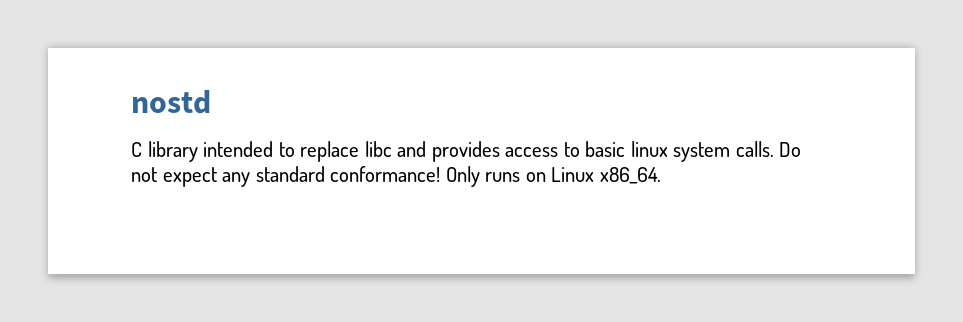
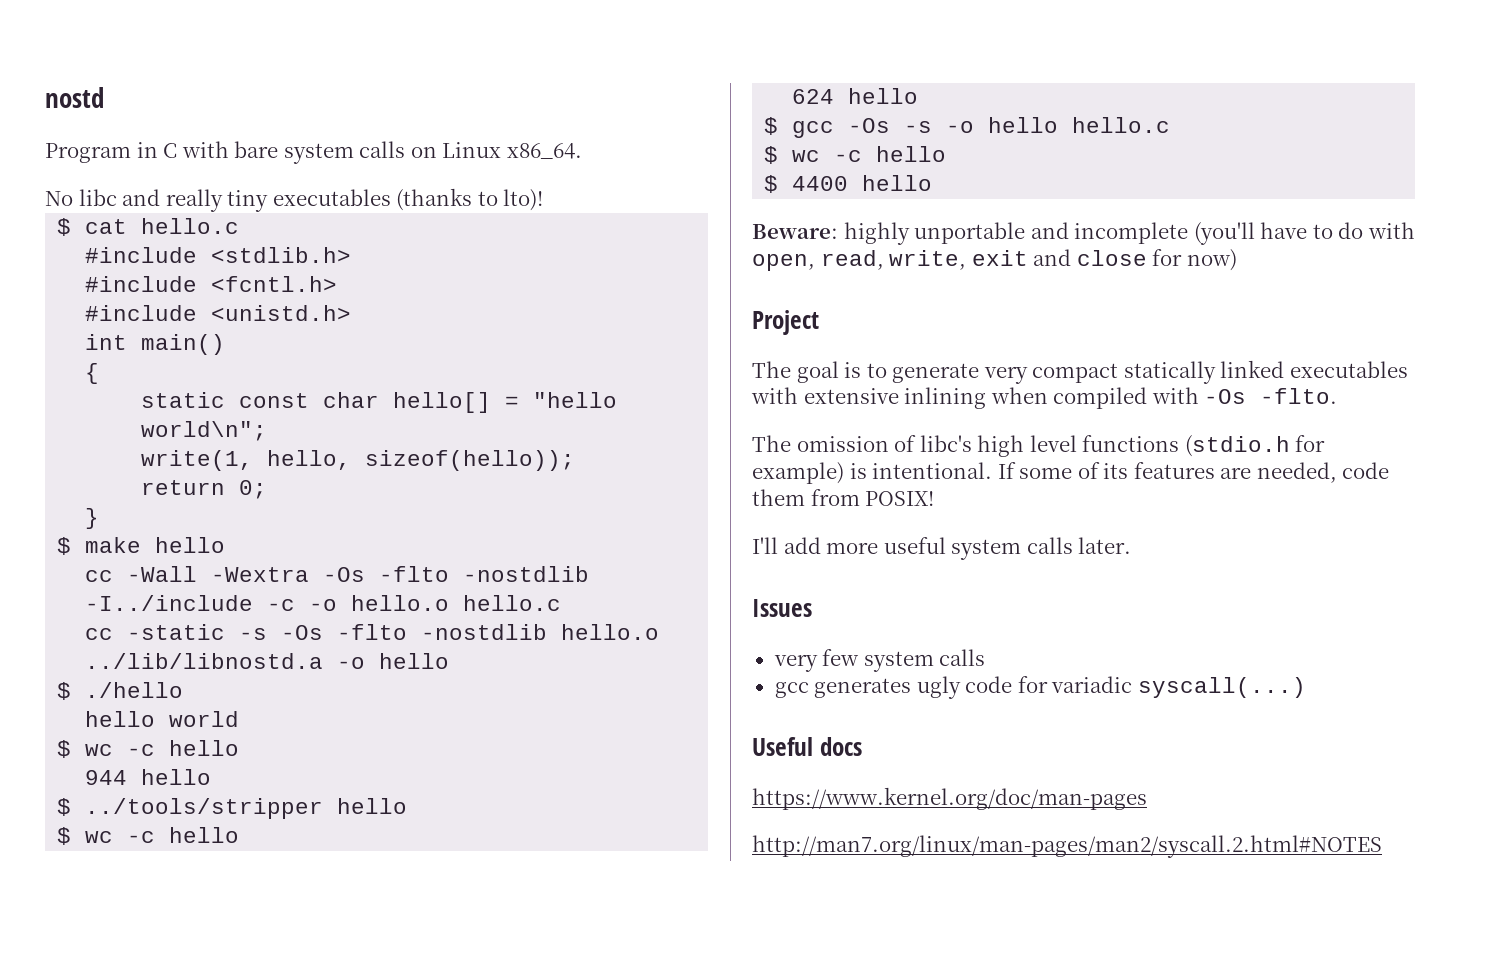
- C library intended to replace libc and provides access to basic linux system calls. Do not expect any standard conformance! Only runs on Linux x86_64.
+ Program in C with bare system calls on Linux x86_64.
+ No libc and really tiny executables (thanks to lto)!
+ $ cat hello.c
+ #include <stdlib.h>
+ #include <fcntl.h>
+ #include <unistd.h>
+ int main()
+ {
+ static const char hello[] = "hello world\n";
+ write(1, hello, sizeof(hello));
+ return 0;
+ }
+ $ make hello
+ cc -Wall -Wextra -Os -flto -nostdlib -I../include -c -o hello.o hello.c
+ cc -static -s -Os -flto -nostdlib hello.o ../lib/libnostd.a -o hello
+ $ ./hello
+ hello world
+ $ wc -c hello
+ 944 hello
+ $ ../tools/stripper hello
+ $ wc -c hello
+ 624 hello
+ $ gcc -Os -s -o hello hello.c
+ $ wc -c hello
+ $ 4400 hello
+ Beware: highly unportable and incomplete (you'll have to do with open, read, write, exit and close for now)
+ Project
+ The goal is to generate very compact statically linked executables with extensive inlining when compiled with -Os -flto.
+ The omission of libc's high level functions (stdio.h for example) is intentional. If some of its features are needed, code them from POSIX!
+ I'll add more useful system calls later.
+ Issues
+ very few system calls
+ gcc generates ugly code for variadic syscall(...)
+ Useful docs
+ https://www.kernel.org/doc/man-pages
+ http://man7.org/linux/man-pages/man2/syscall.2.html#NOTES

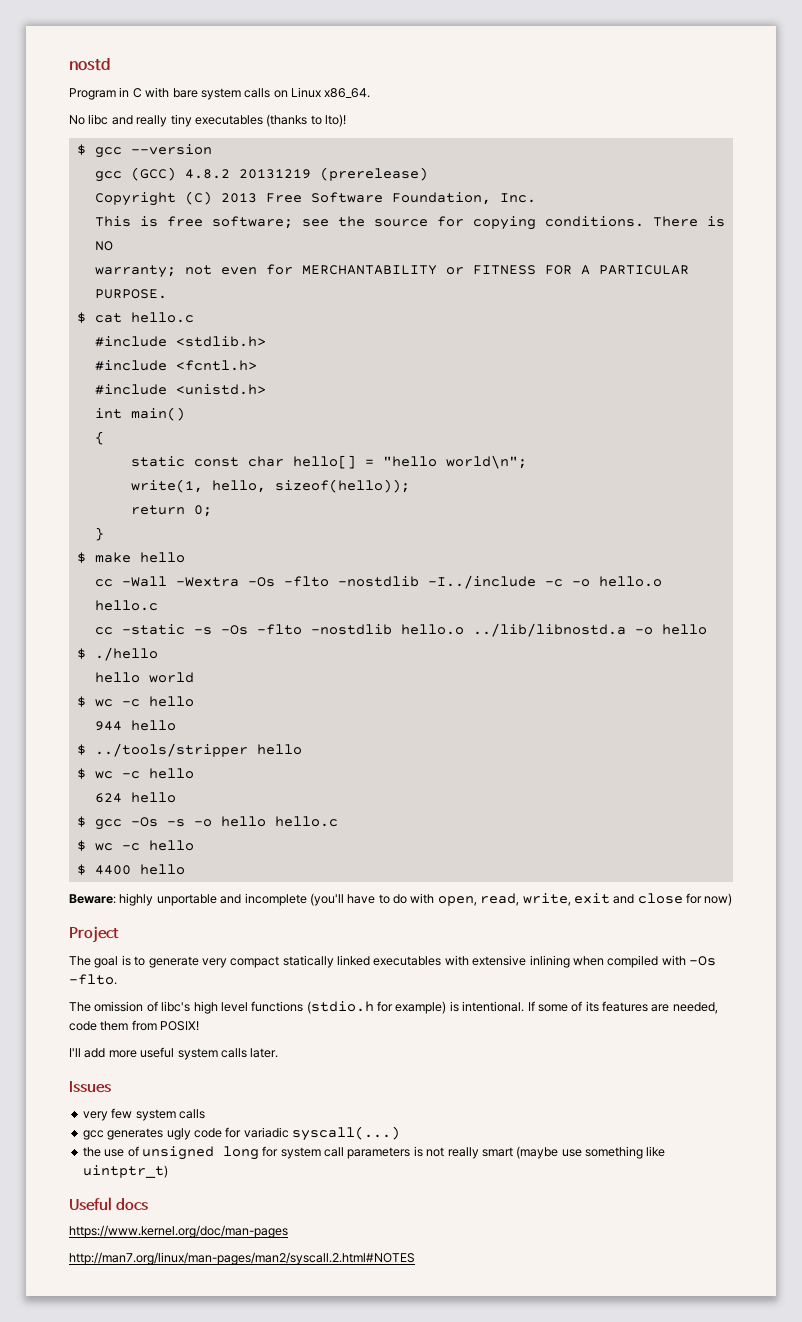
+ $ gcc --version
+ gcc (GCC) 4.8.2 20131219 (prerelease)
+ Copyright (C) 2013 Free Software Foundation, Inc.
+ This is free software; see the source for copying conditions. There is NO
+ warranty; not even for MERCHANTABILITY or FITNESS FOR A PARTICULAR PURPOSE.
+ the use of unsigned long for system call parameters is not really smart (maybe use something like uintptr_t)

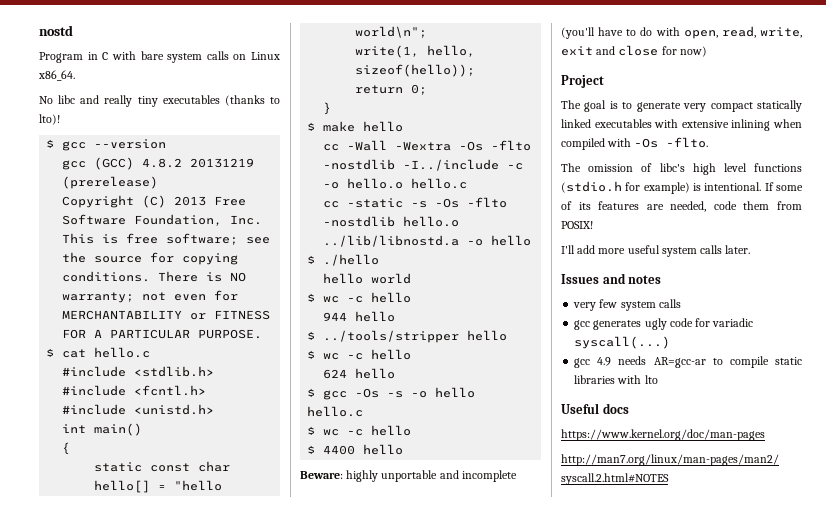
- Issues
+ Issues and notes
- the use of unsigned long for system call parameters is not really smart (maybe use something like uintptr_t)
+ gcc 4.9 needs AR=gcc-ar to compile static libraries with lto

